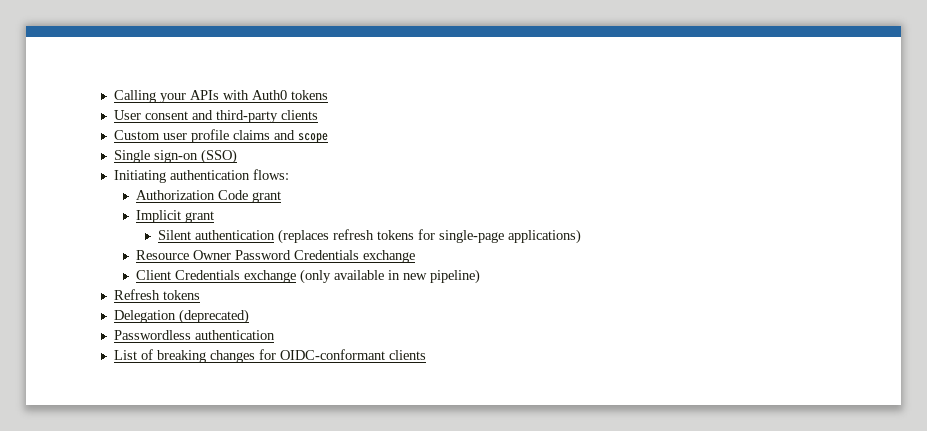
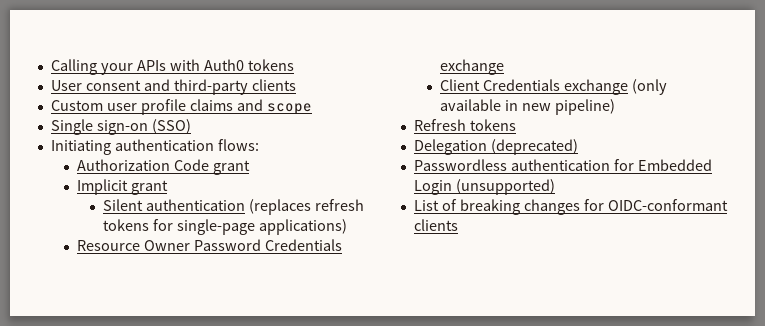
- Passwordless authentication
+ Passwordless authentication for Embedded Login (unsupported)

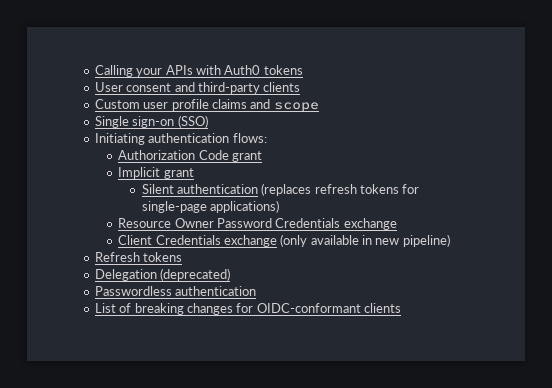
- Passwordless authentication for Embedded Login (unsupported)
+ Passwordless authentication

